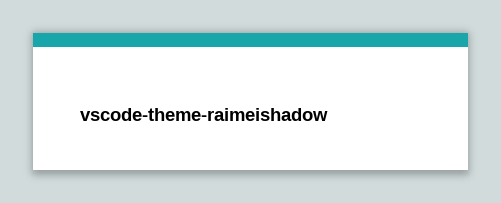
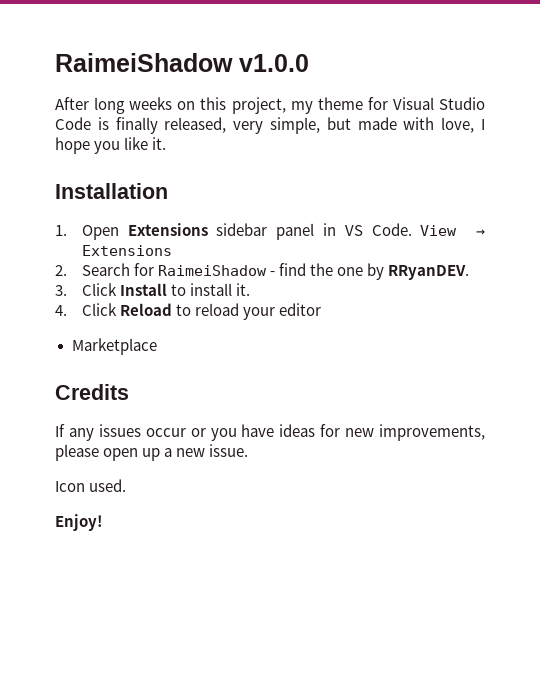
- vscode-theme-raimeishadow
+ RaimeiShadow v1.0.0
+ After long weeks on this project, my theme for Visual Studio Code is finally released, very simple, but made with love, I hope you like it.
+ Installation
+ 1. Open Extensions sidebar panel in VS Code. View → Extensions
+ 2. Search for RaimeiShadow - find the one by RRyanDEV.
+ 3. Click Install to install it.
+ 4. Click Reload to reload your editor
+ Marketplace
+ Credits
+ If any issues occur or you have ideas for new improvements, please open up a new issue.
+ Icon used.
+ Enjoy!

